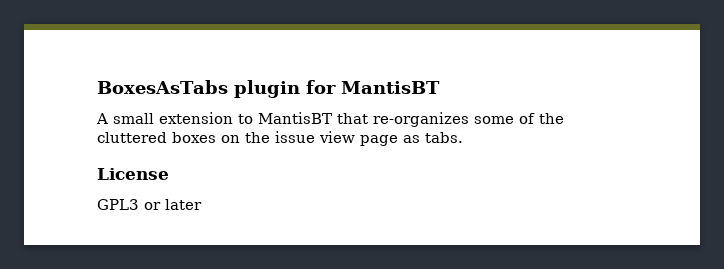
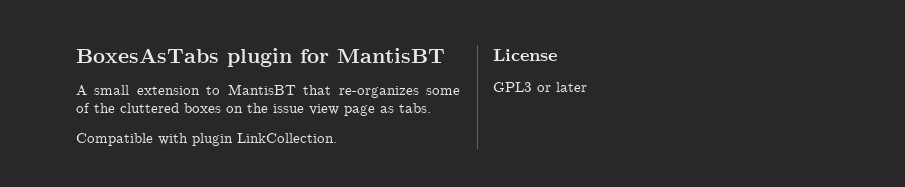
+ Compatible with plugin LinkCollection.

